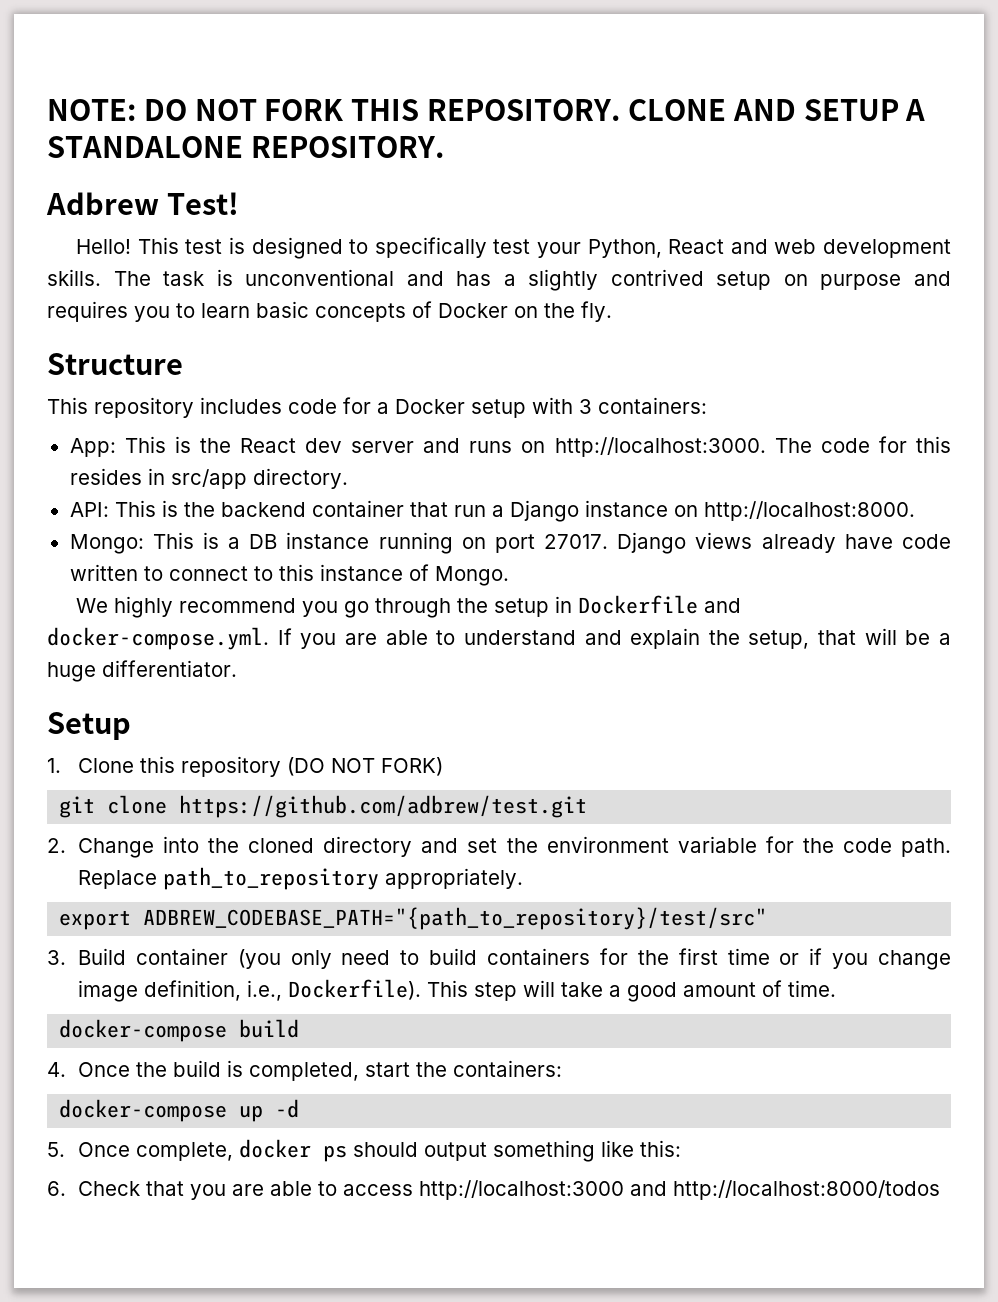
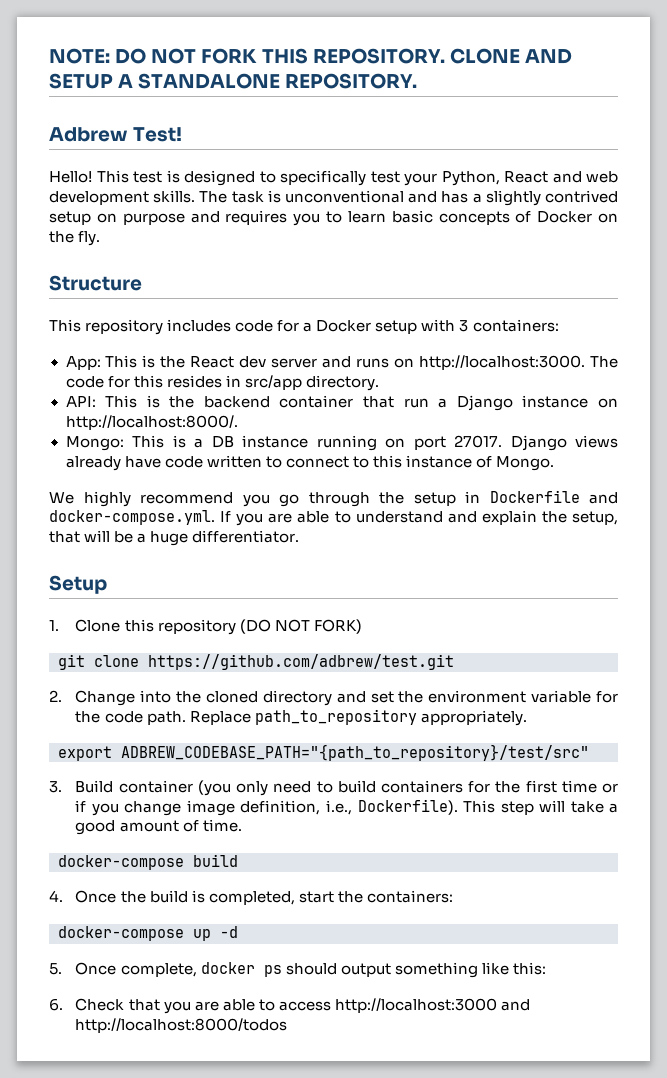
- API: This is the backend container that run a Django instance on http://localhost:8000.
+ API: This is the backend container that run a Django instance on http://localhost:8000/.

